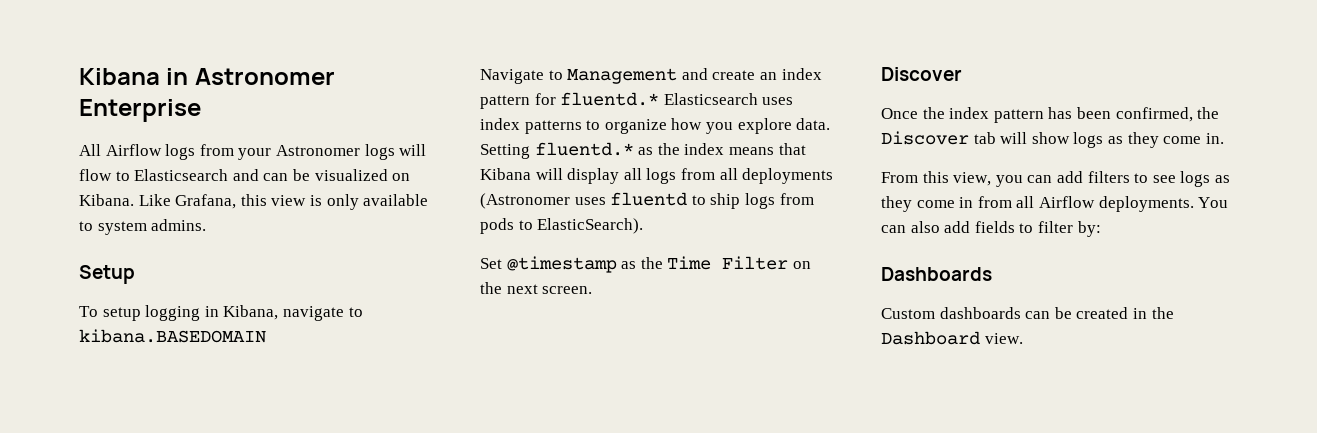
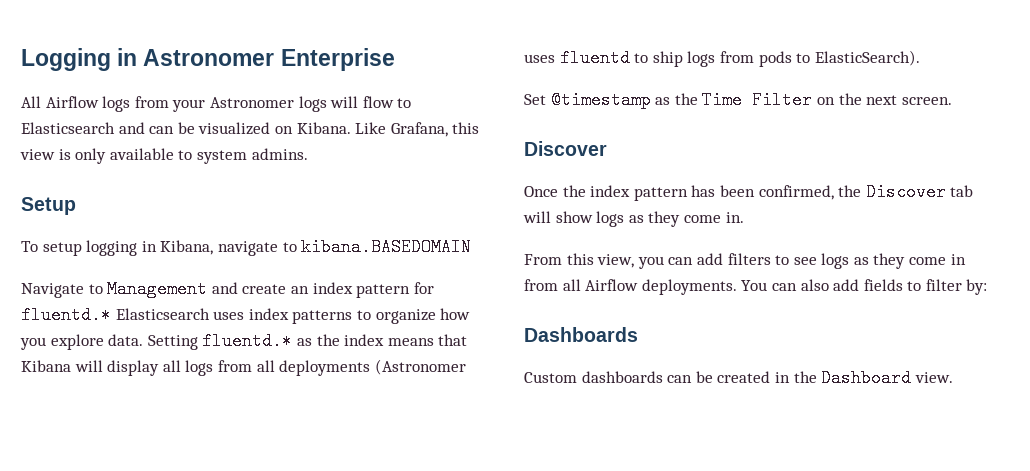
- Kibana in Astronomer Enterprise
+ Logging in Astronomer Enterprise

